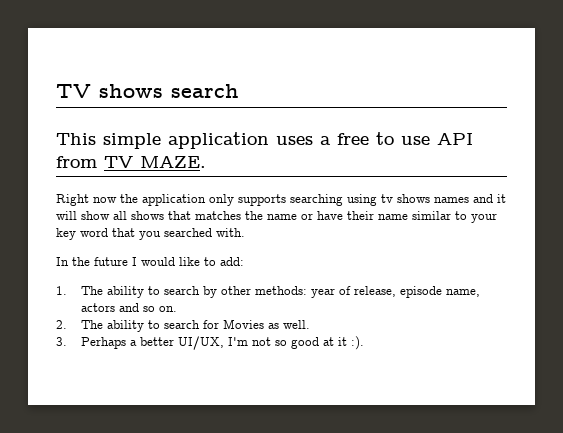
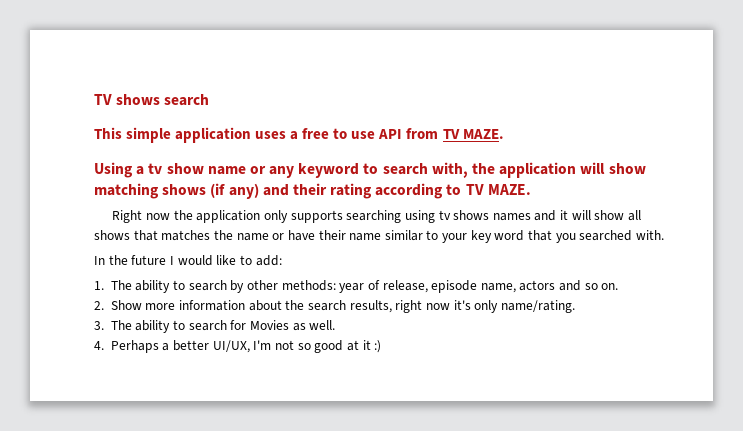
+ Using a tv show name or any keyword to search with, the application will show matching shows (if any) and their rating according to TV MAZE.
- 2. The ability to search for Movies as well.
+ 2. Show more information about the search results, right now it's only name/rating.
+ 3. The ability to search for Movies as well.
- 3. Perhaps a better UI/UX, I'm not so good at it :).
+ 4. Perhaps a better UI/UX, I'm not so good at it :)

